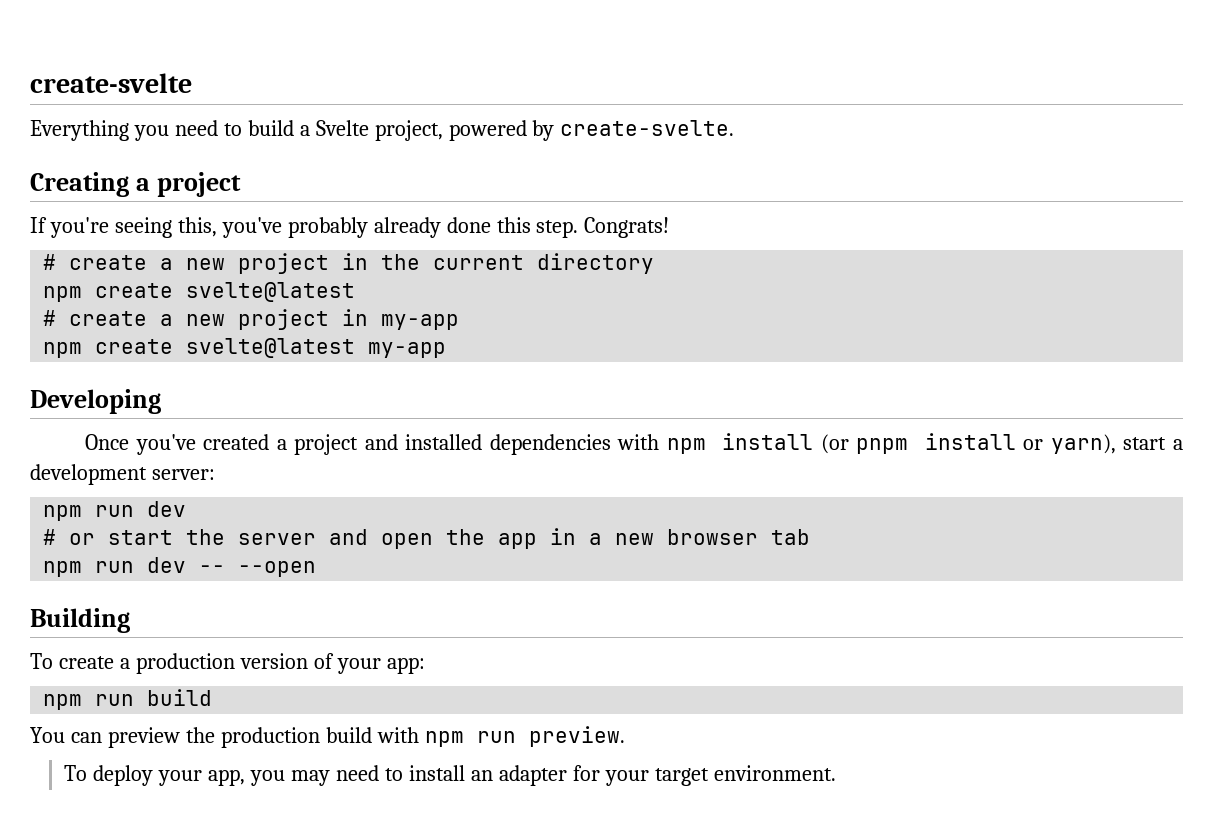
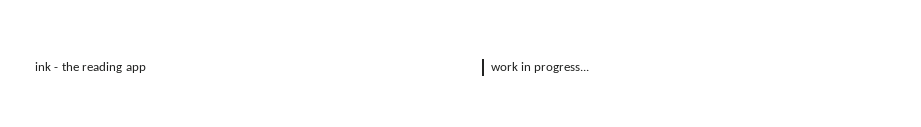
- create-svelte
- Everything you need to build a Svelte project, powered by create-svelte.
- Creating a project
- If you're seeing this, you've probably already done this step. Congrats!
- # create a new project in the current directory
- npm create svelte@latest
- # create a new project in my-app
- npm create svelte@latest my-app
- Developing
- Once you've created a project and installed dependencies with npm install (or pnpm install or yarn), start a development server:
- npm run dev
- # or start the server and open the app in a new browser tab
- npm run dev -- --open
- Building
- To create a production version of your app:
- npm run build
- You can preview the production build with npm run preview.
- To deploy your app, you may need to install an adapter for your target environment.
+ ink - the reading app
+ work in progress...

